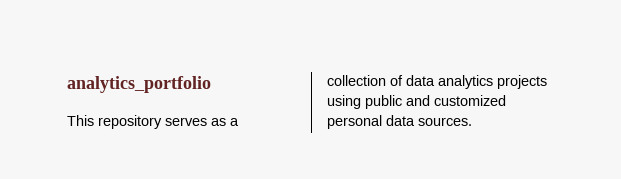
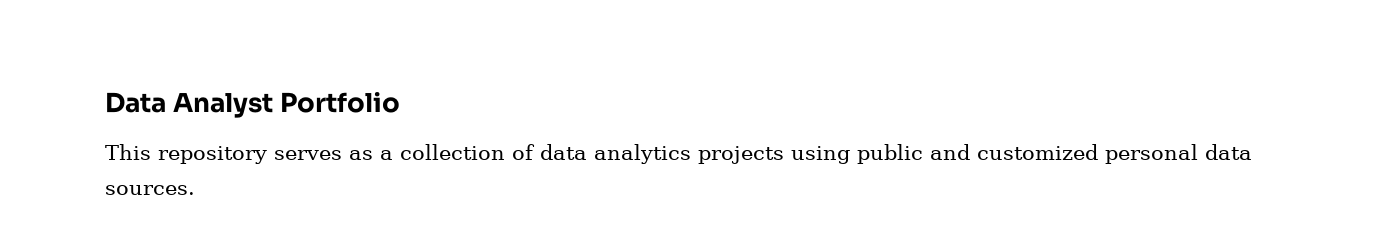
- analytics_portfolio
+ Data Analyst Portfolio

